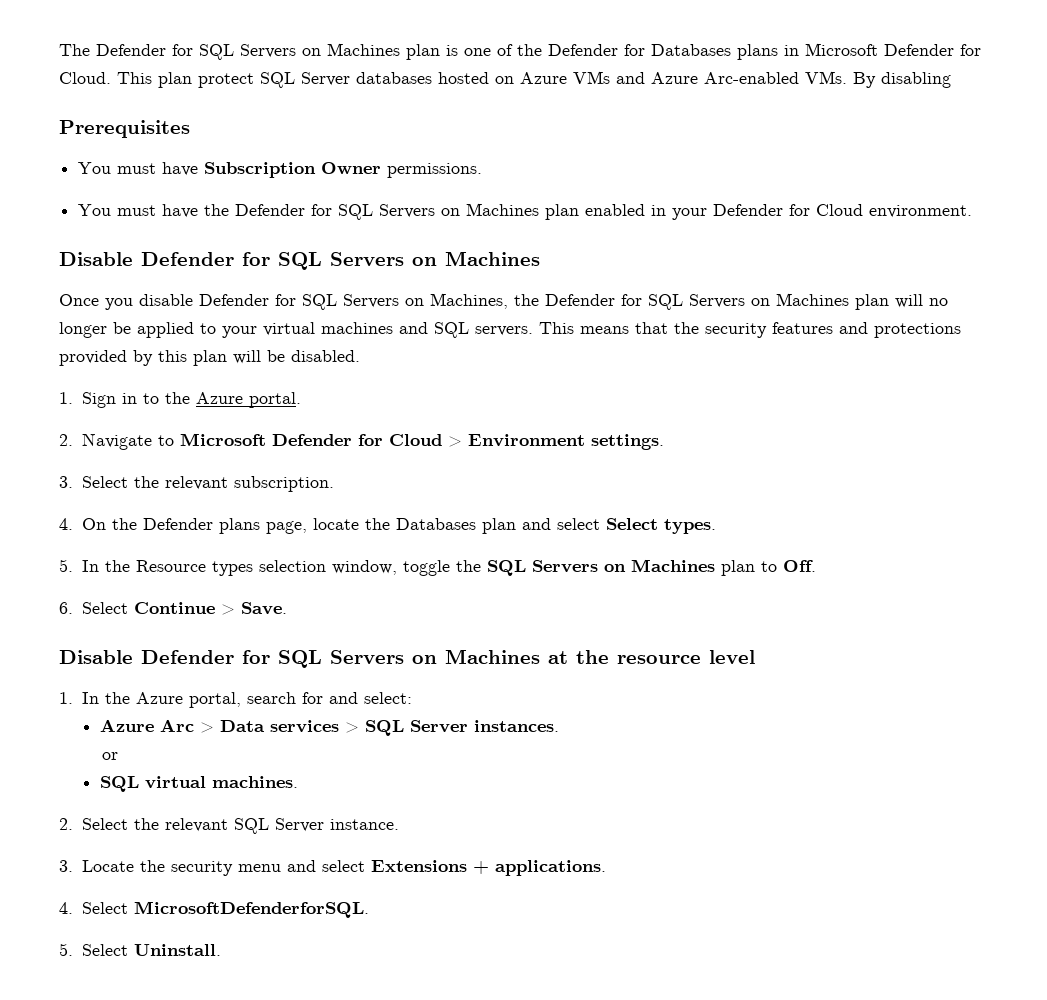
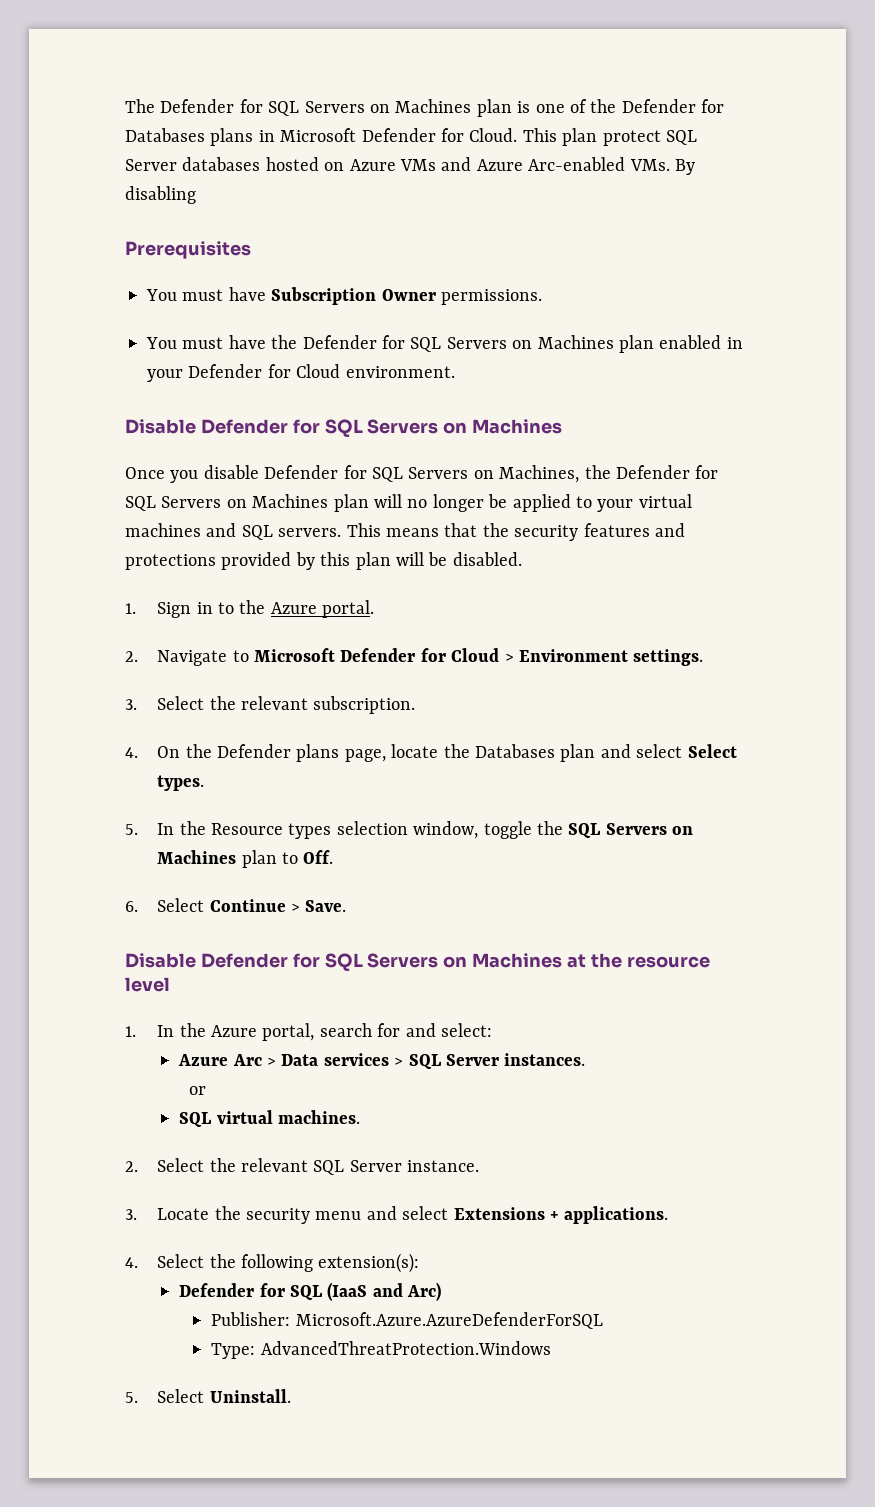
- 4. Select MicrosoftDefenderforSQL.
+ 4. Select the following extension(s):
+ Defender for SQL (IaaS and Arc)
+ Publisher: Microsoft.Azure.AzureDefenderForSQL
+ Type: AdvancedThreatProtection.Windows

